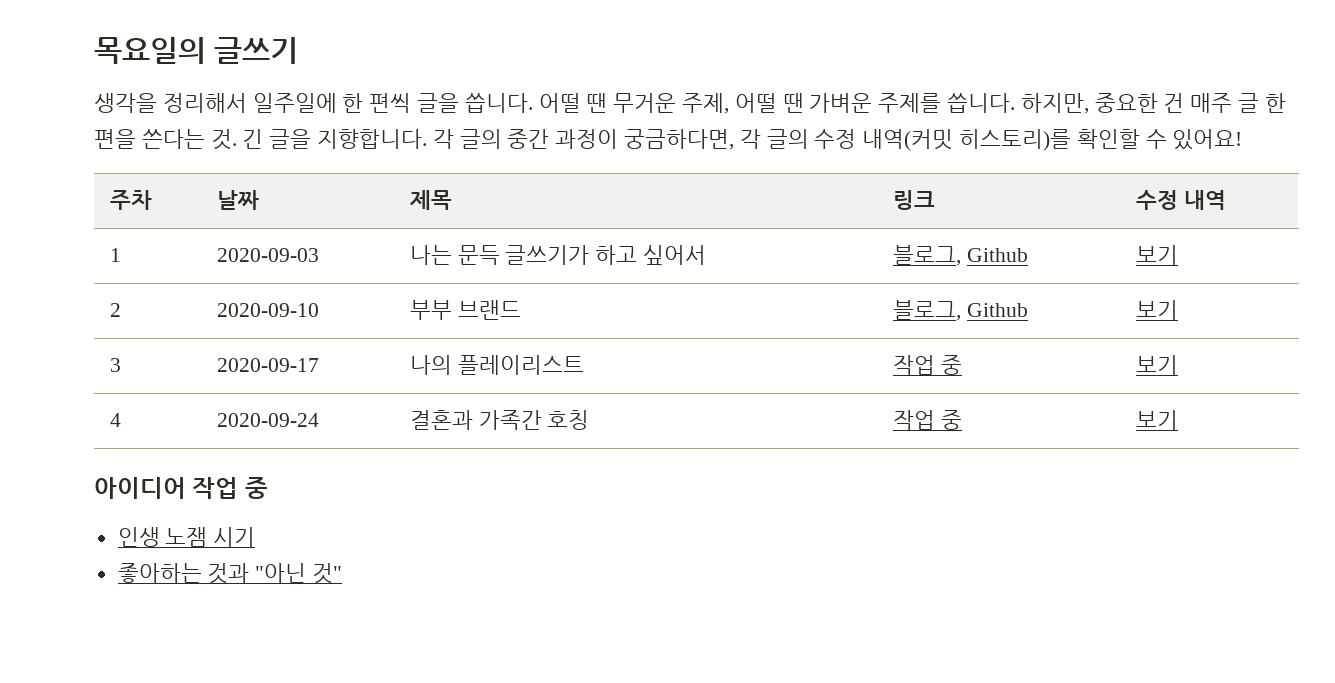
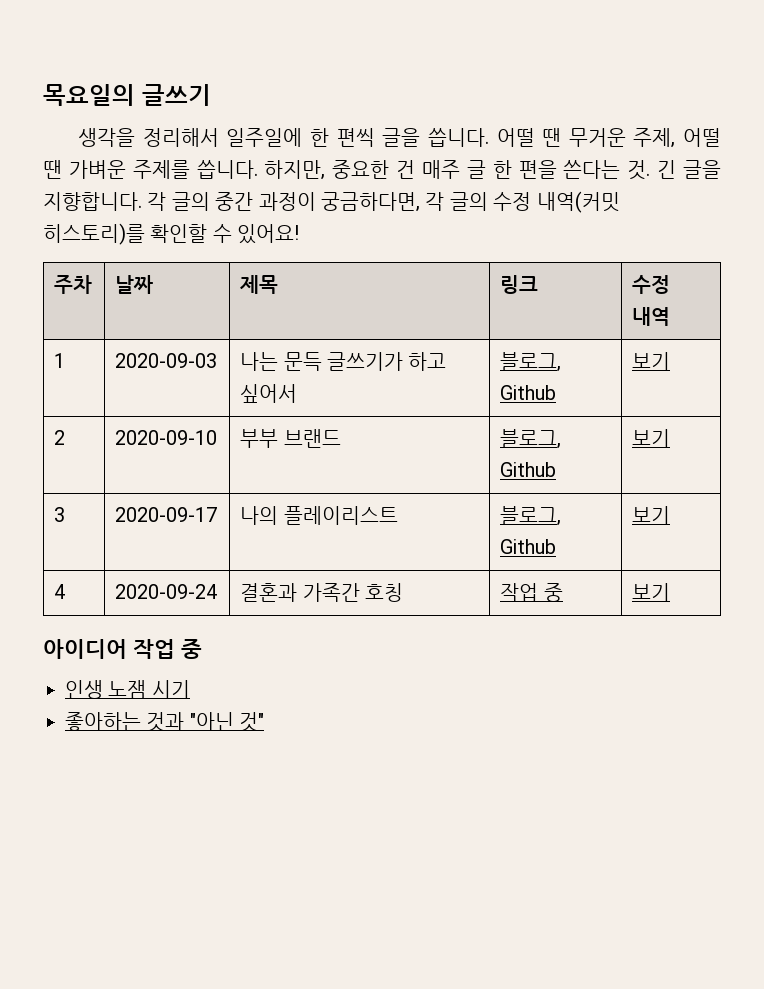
- 3 | 2020-09-17 | 나의 플레이리스트 | 작업 중 | 보기
+ 3 | 2020-09-17 | 나의 플레이리스트 | 블로그, Github | 보기

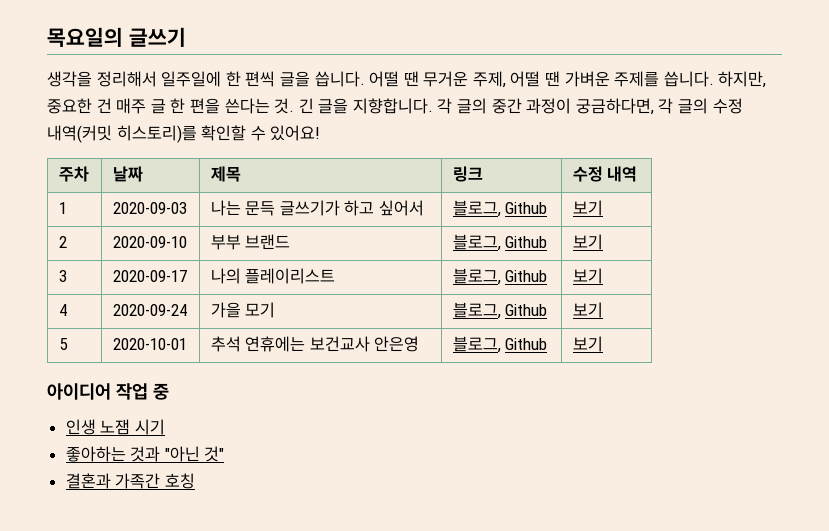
- 4 | 2020-09-24 | 결혼과 가족간 호칭 | 작업 중 | 보기
+ 4 | 2020-09-24 | 가을 모기 | 블로그, Github | 보기
+ 5 | 2020-10-01 | 추석 연휴에는 보건교사 안은영 | 블로그, Github | 보기
+ 결혼과 가족간 호칭

